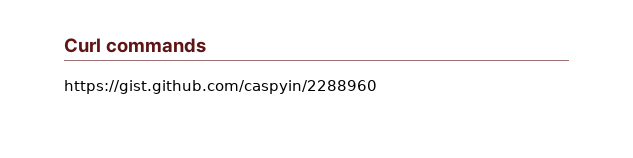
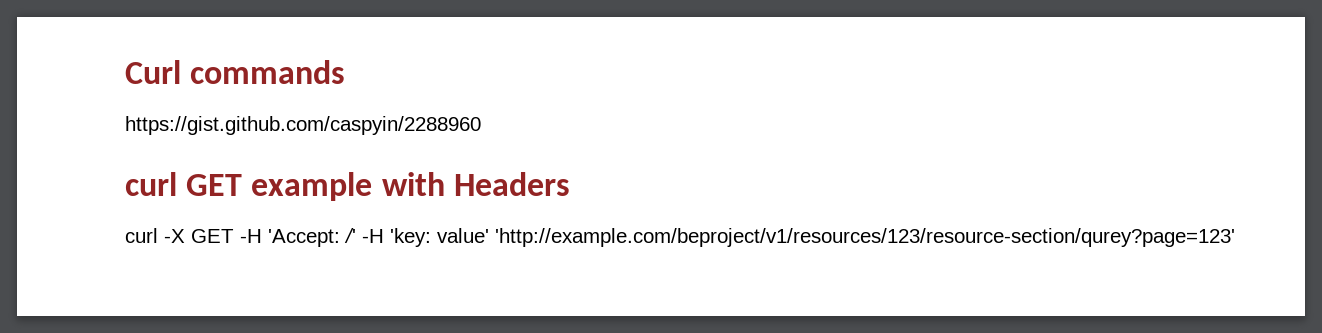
+ curl GET example with Headers
+ curl -X GET -H 'Accept: /' -H 'key: value' 'http://example.com/beproject/v1/resources/123/resource-section/qurey?page=123'

